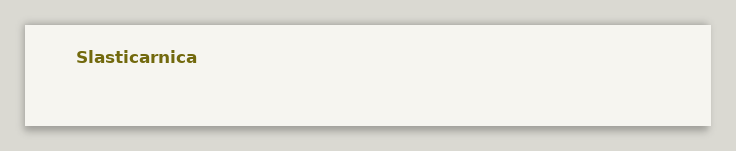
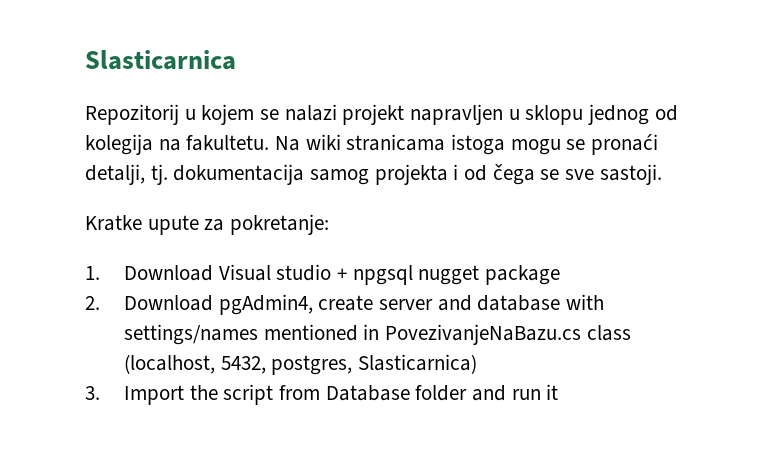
+ Repozitorij u kojem se nalazi projekt napravljen u sklopu jednog od kolegija na fakultetu. Na wiki stranicama istoga mogu se pronaći detalji, tj. dokumentacija samog projekta i od čega se sve sastoji.
+ Kratke upute za pokretanje:
+ 1. Download Visual studio + npgsql nugget package
+ 2. Download pgAdmin4, create server and database with settings/names mentioned in PovezivanjeNaBazu.cs class (localhost, 5432, postgres, Slasticarnica)
+ 3. Import the script from Database folder and run it

